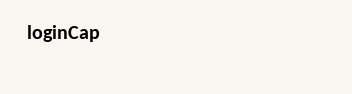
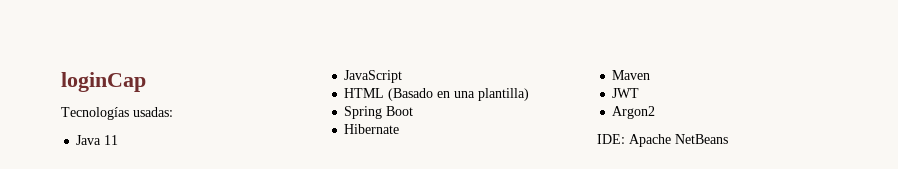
+ Tecnologías usadas:
+ Java 11
+ JavaScript
+ HTML (Basado en una plantilla)
+ Spring Boot
+ Hibernate
+ Maven
+ JWT
+ Argon2
+ IDE: Apache NetBeans

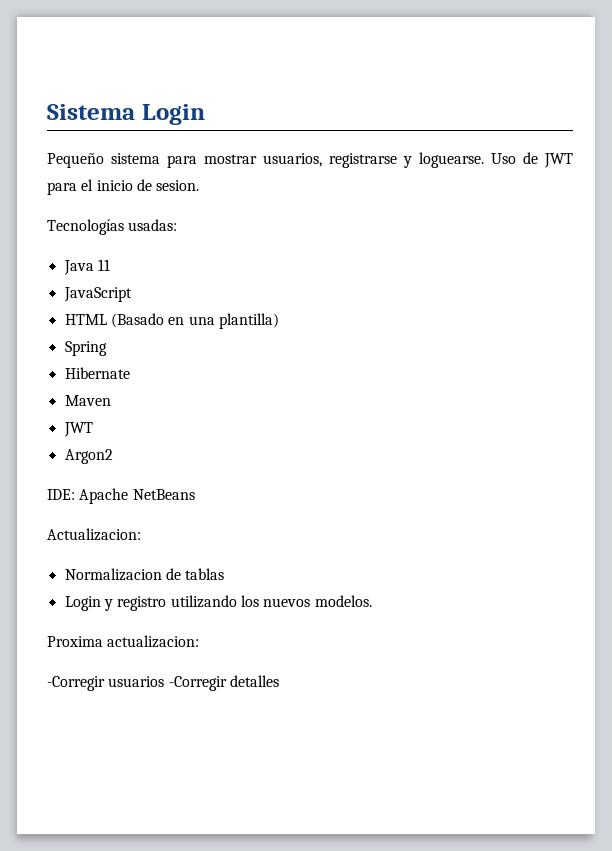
- loginCap
+ Sistema Login
+ Pequeño sistema para mostrar usuarios, registrarse y loguearse. Uso de JWT para el inicio de sesion.
- Spring Boot
+ Spring
+ Actualizacion:
+ Normalizacion de tablas
+ Login y registro utilizando los nuevos modelos.
+ Proxima actualizacion:
+ -Corregir usuarios -Corregir detalles

